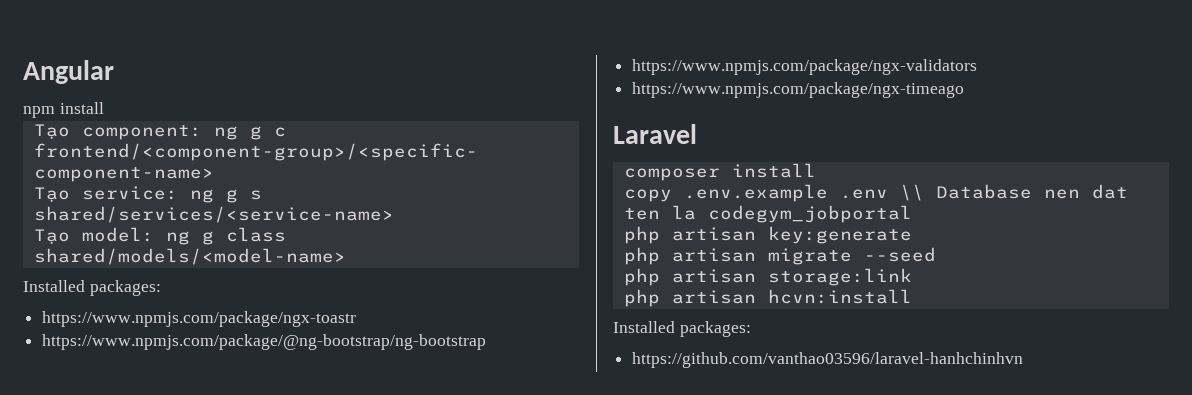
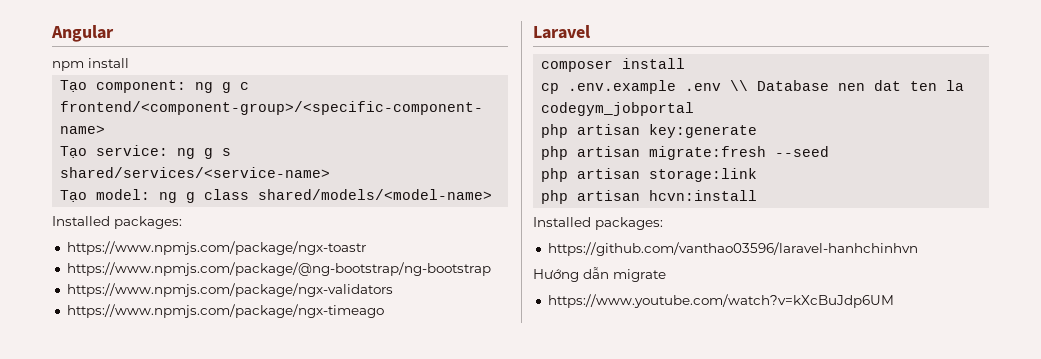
- copy .env.example .env \\ Database nen dat ten la codegym_jobportal
+ cp .env.example .env \\ Database nen dat ten la codegym_jobportal
- php artisan migrate --seed
+ php artisan migrate:fresh --seed
+ Hướng dẫn migrate
+ https://www.youtube.com/watch?v=kXcBuJdp6UM

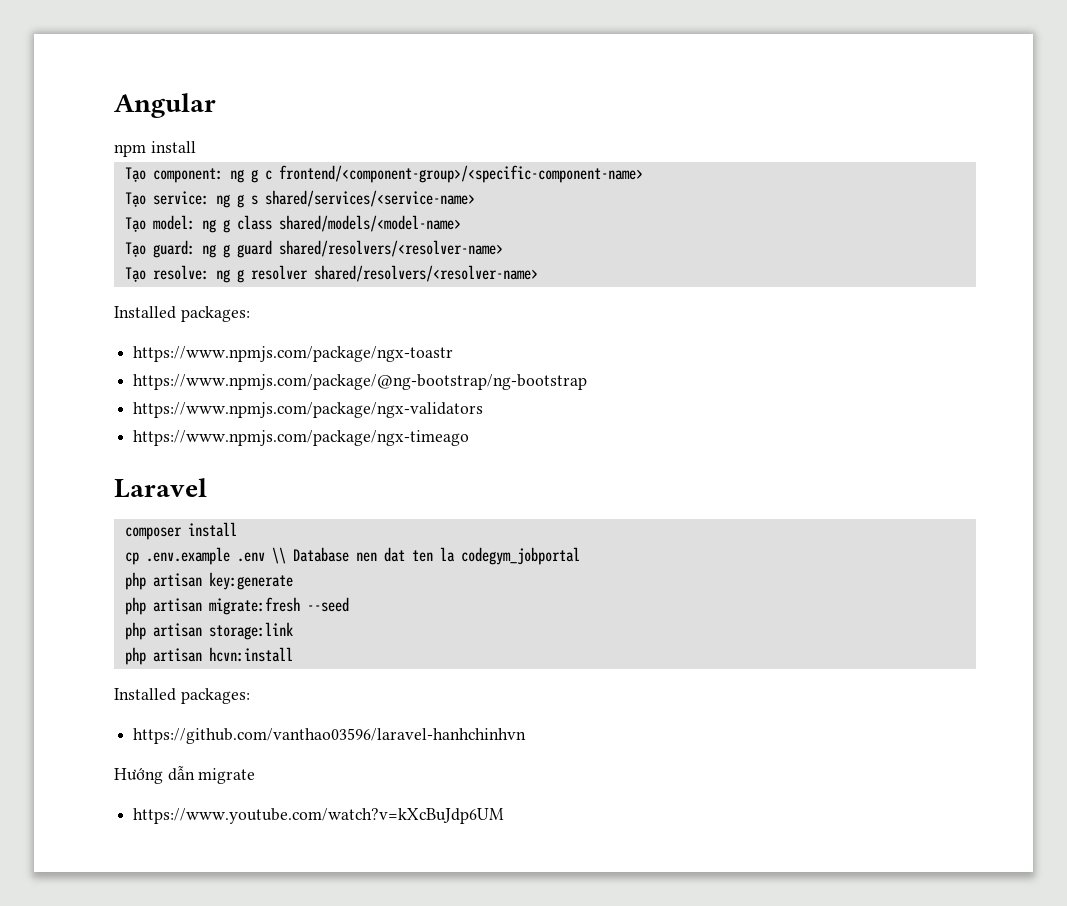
+ Tạo guard: ng g guard shared/resolvers/<resolver-name>
+ Tạo resolve: ng g resolver shared/resolvers/<resolver-name>

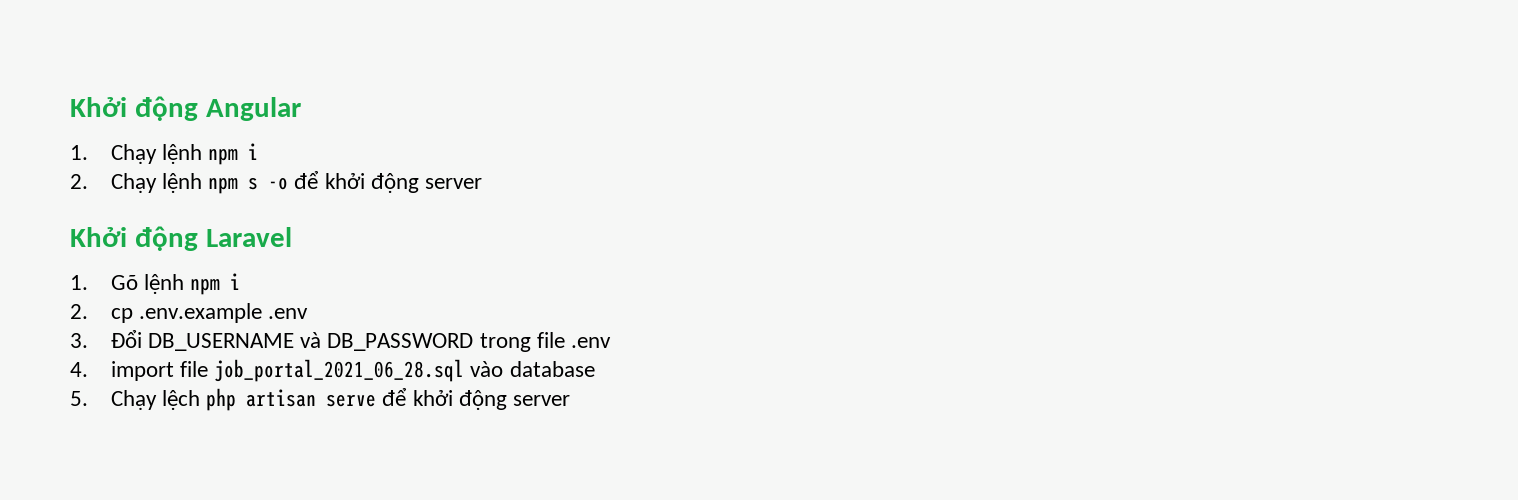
- Angular
+ Khởi động Angular
- npm install
- Tạo component: ng g c frontend/<component-group>/<specific-component-name>
- Tạo service: ng g s shared/services/<service-name>
- Tạo model: ng g class shared/models/<model-name>
- Tạo guard: ng g guard shared/resolvers/<resolver-name>
- Tạo resolve: ng g resolver shared/resolvers/<resolver-name>
- Installed packages:
- https://www.npmjs.com/package/ngx-toastr
- https://www.npmjs.com/package/@ng-bootstrap/ng-bootstrap
- https://www.npmjs.com/package/ngx-validators
- https://www.npmjs.com/package/ngx-timeago
- Laravel
- composer install
- cp .env.example .env \\ Database nen dat ten la codegym_jobportal
- php artisan key:generate
- php artisan migrate:fresh --seed
- php artisan storage:link
- php artisan hcvn:install
- Installed packages:
- https://github.com/vanthao03596/laravel-hanhchinhvn
- Hướng dẫn migrate
- https://www.youtube.com/watch?v=kXcBuJdp6UM
+ 1. Chạy lệnh npm i
+ 2. Chạy lệnh npm s -o để khởi động server
+ Khởi động Laravel
+ 1. Gõ lệnh npm i
+ 2. cp .env.example .env
+ 3. Đổi DB_USERNAME và DB_PASSWORD trong file .env
+ 4. import file job_portal_2021_06_28.sql vào database
+ 5. Chạy lệch php artisan serve để khởi động server

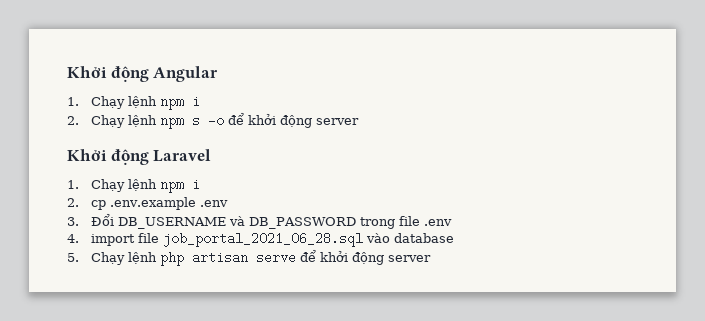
  Khởi động Laravel
- 1. Gõ lệnh npm i
+ 1. Chạy lệnh npm i
- 5. Chạy lệch php artisan serve để khởi động server
+ 5. Chạy lệnh php artisan serve để khởi động server

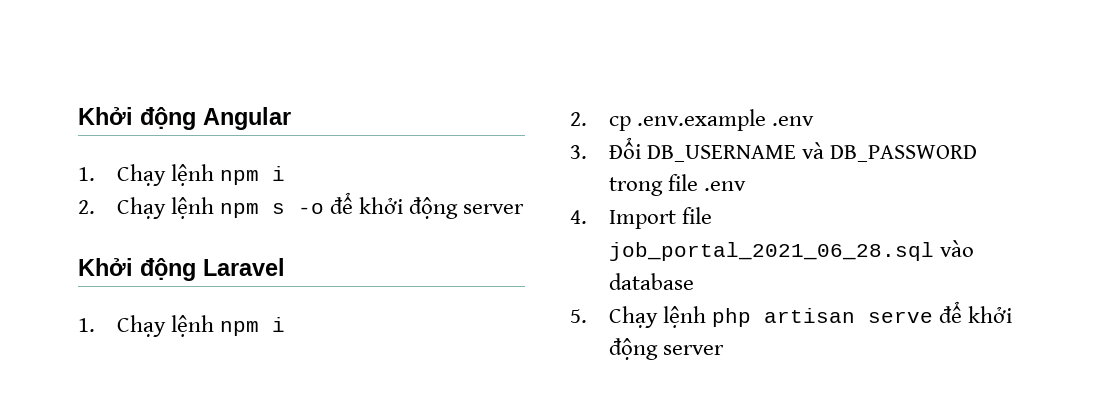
- 4. import file job_portal_2021_06_28.sql vào database
+ 4. Import file job_portal_2021_06_28.sql vào database

